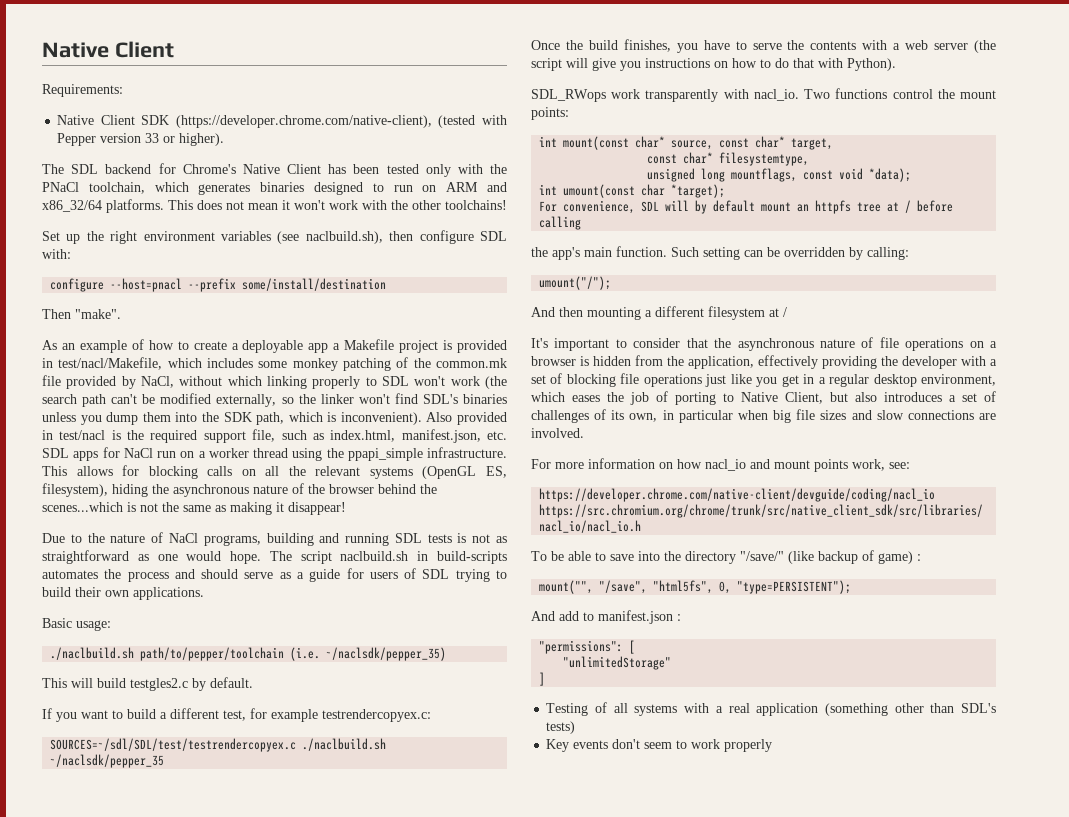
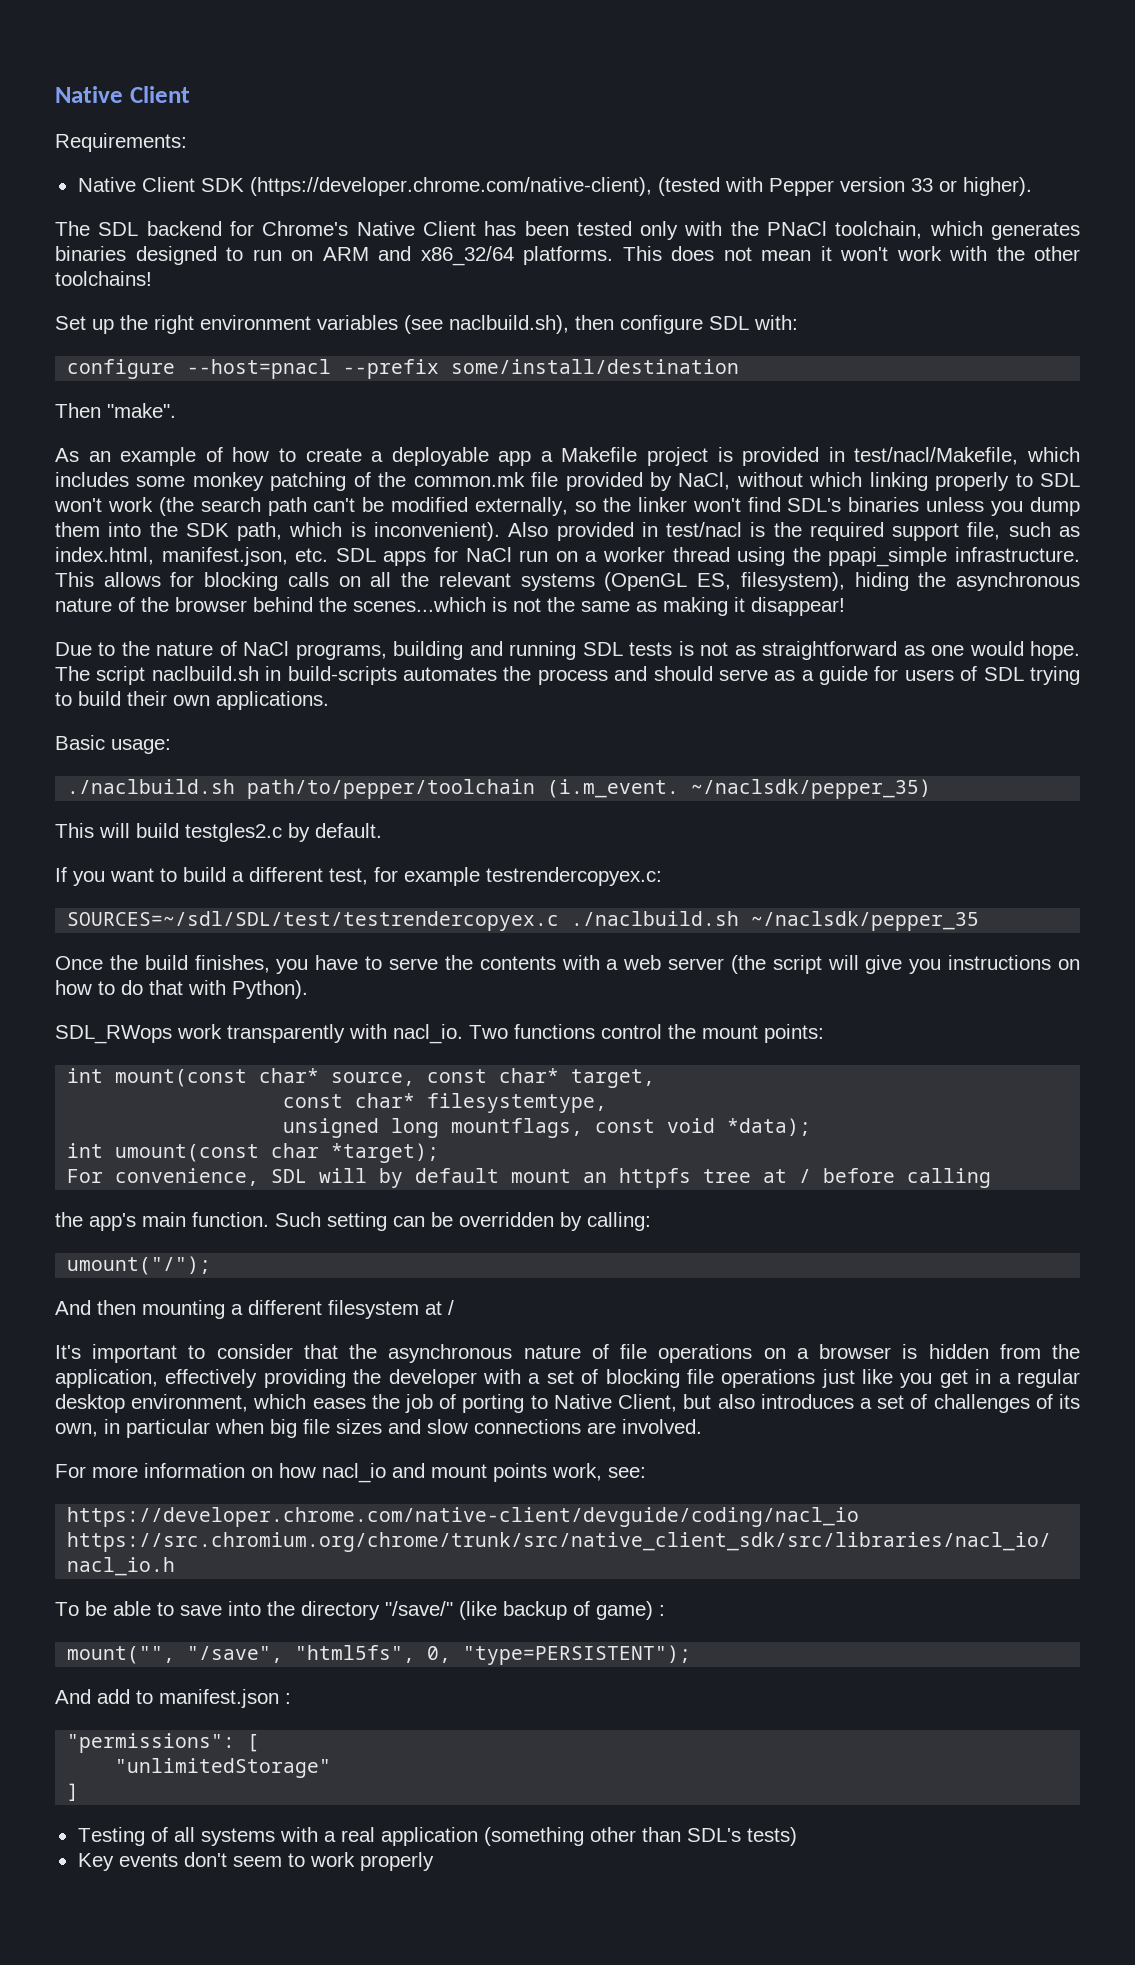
- ./naclbuild.sh path/to/pepper/toolchain (i.e. ~/naclsdk/pepper_35)
+ ./naclbuild.sh path/to/pepper/toolchain (i.m_event. ~/naclsdk/pepper_35)

